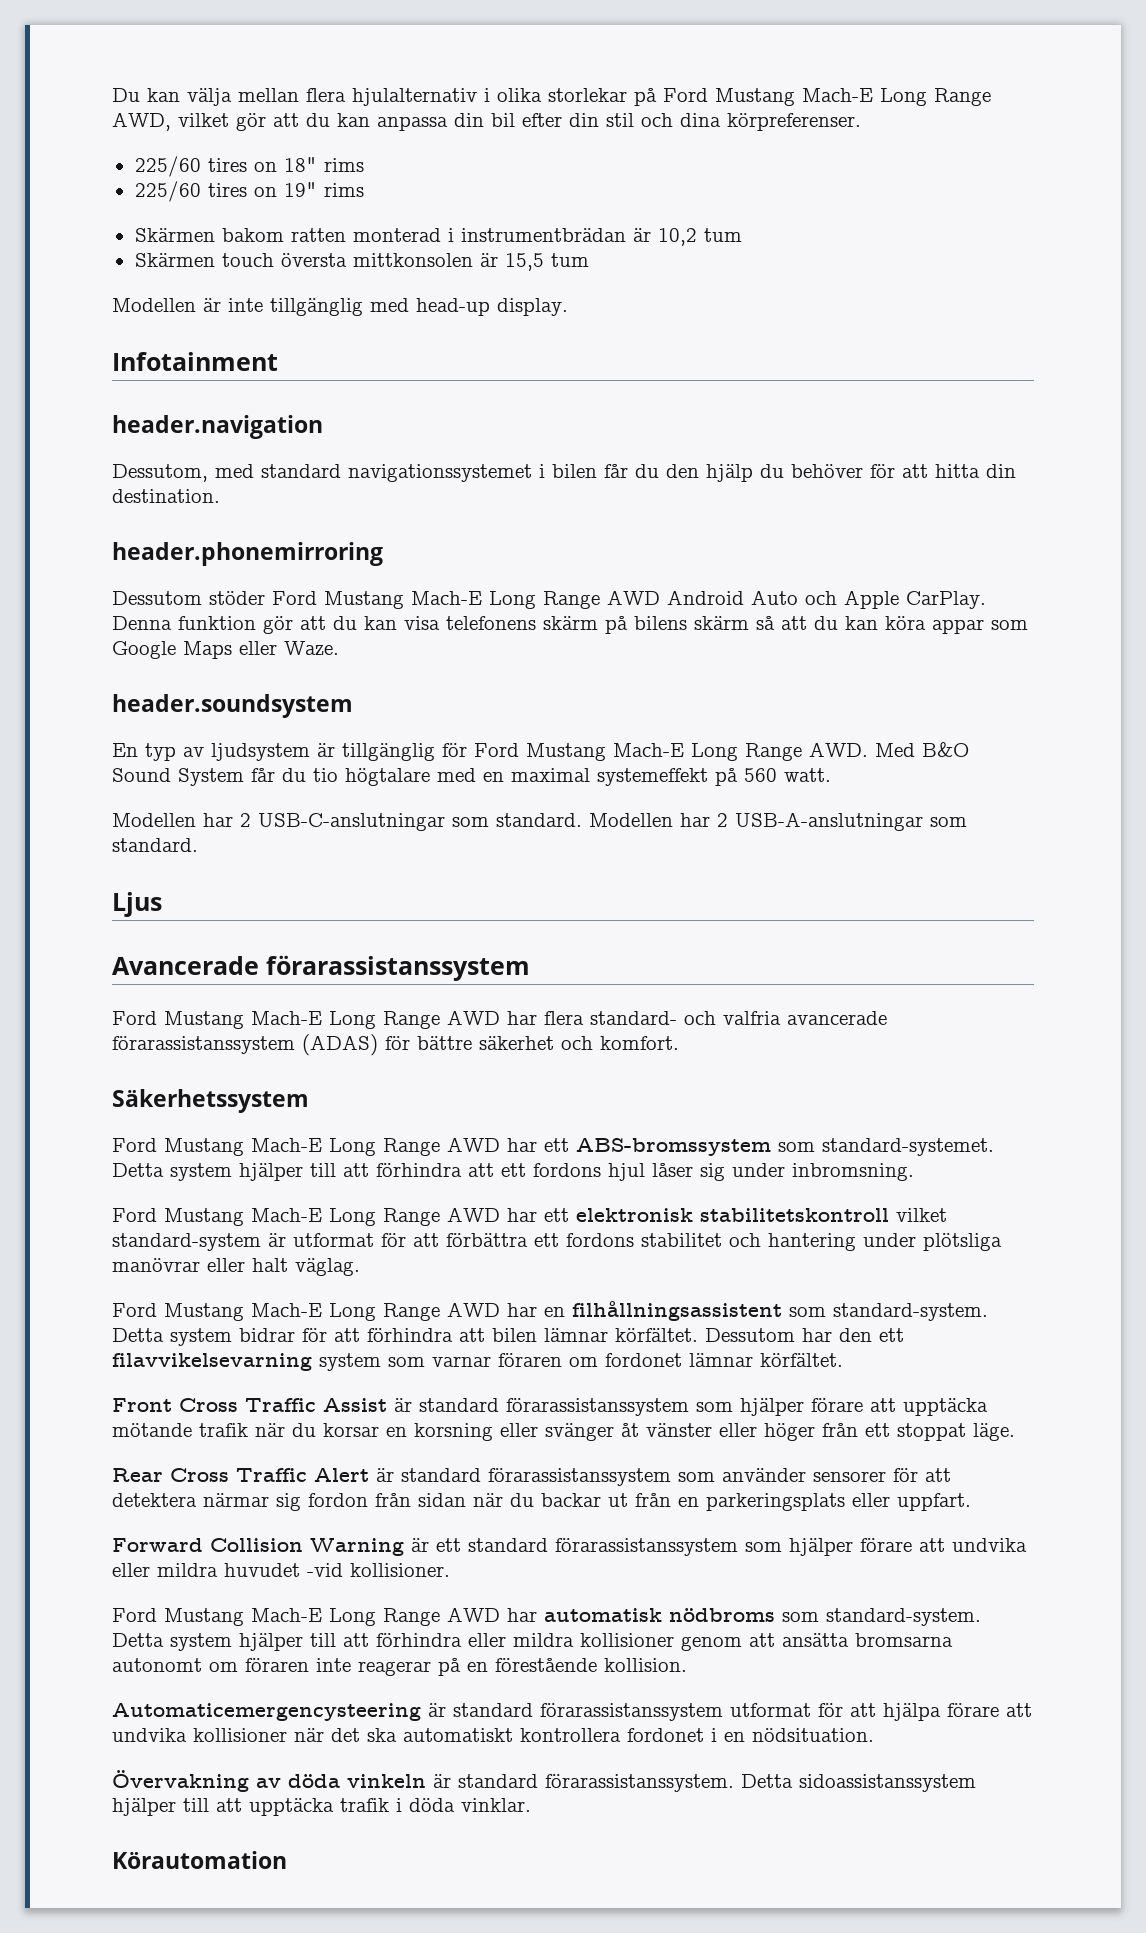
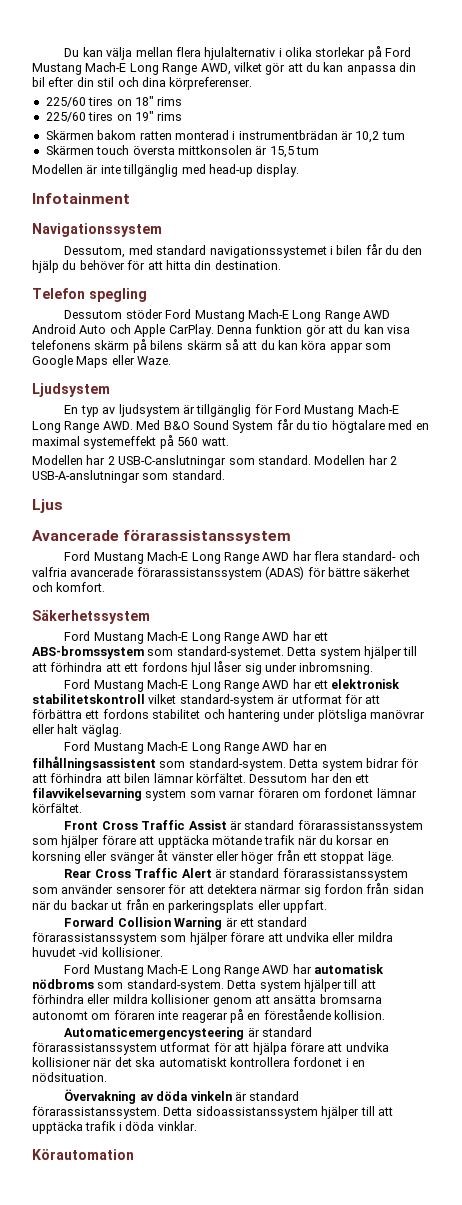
- header.navigation
+ Navigationssystem
- header.phonemirroring
+ Telefon spegling
- header.soundsystem
+ Ljudsystem

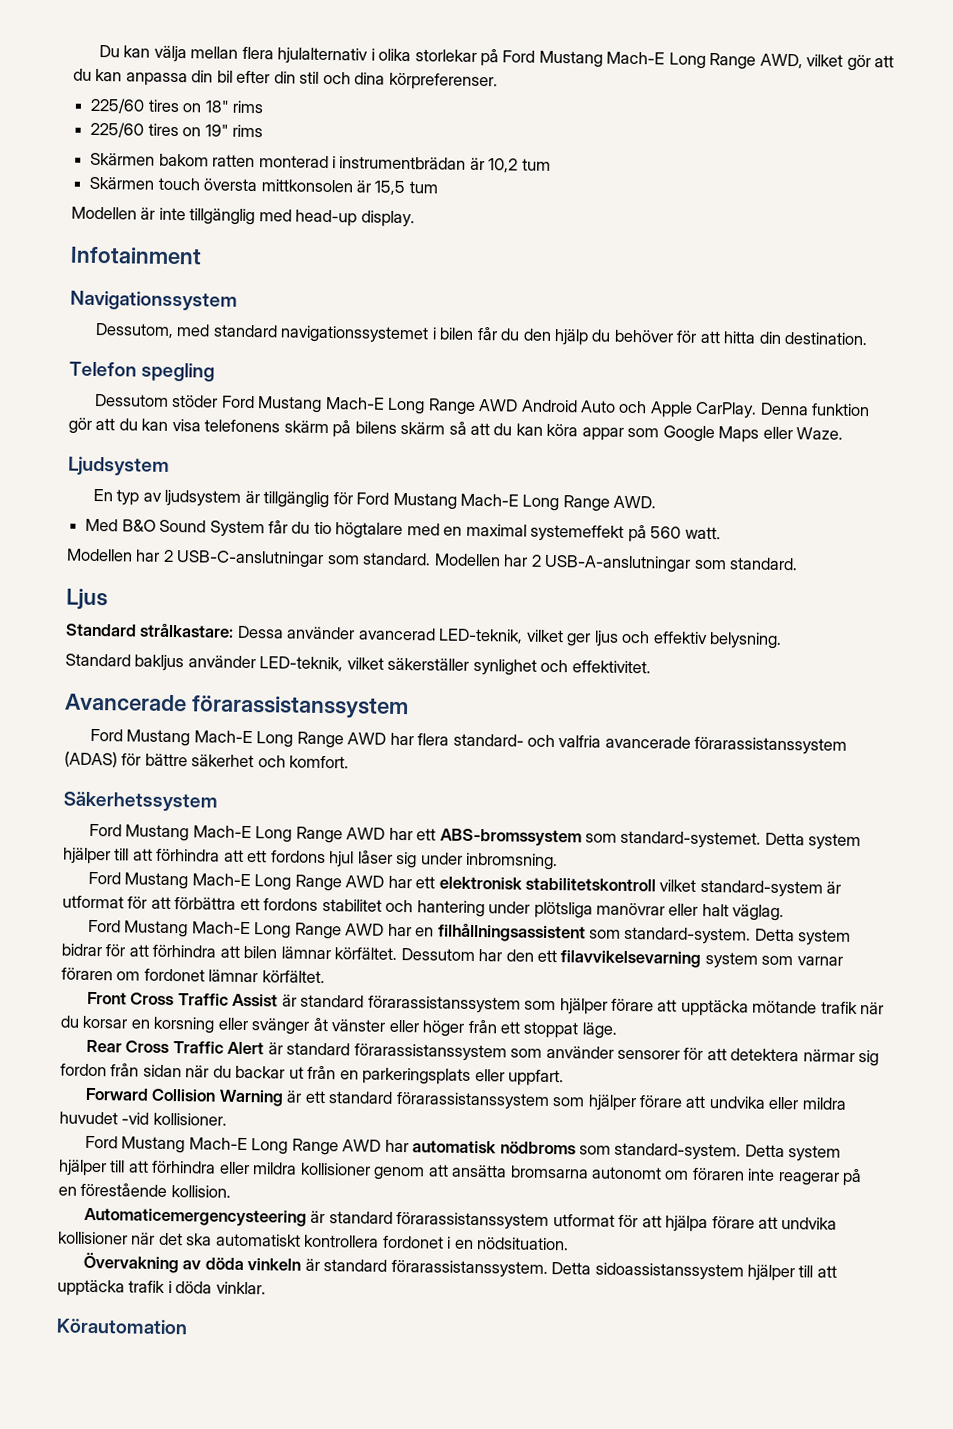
- En typ av ljudsystem är tillgänglig för Ford Mustang Mach-E Long Range AWD. Med B&O Sound System får du tio högtalare med en maximal systemeffekt på 560 watt.
+ En typ av ljudsystem är tillgänglig för Ford Mustang Mach-E Long Range AWD.
+ Med B&O Sound System får du tio högtalare med en maximal systemeffekt på 560 watt.
+ Standard strålkastare: Dessa använder avancerad LED-teknik, vilket ger ljus och effektiv belysning.
+ Standard bakljus använder LED-teknik, vilket säkerställer synlighet och effektivitet.

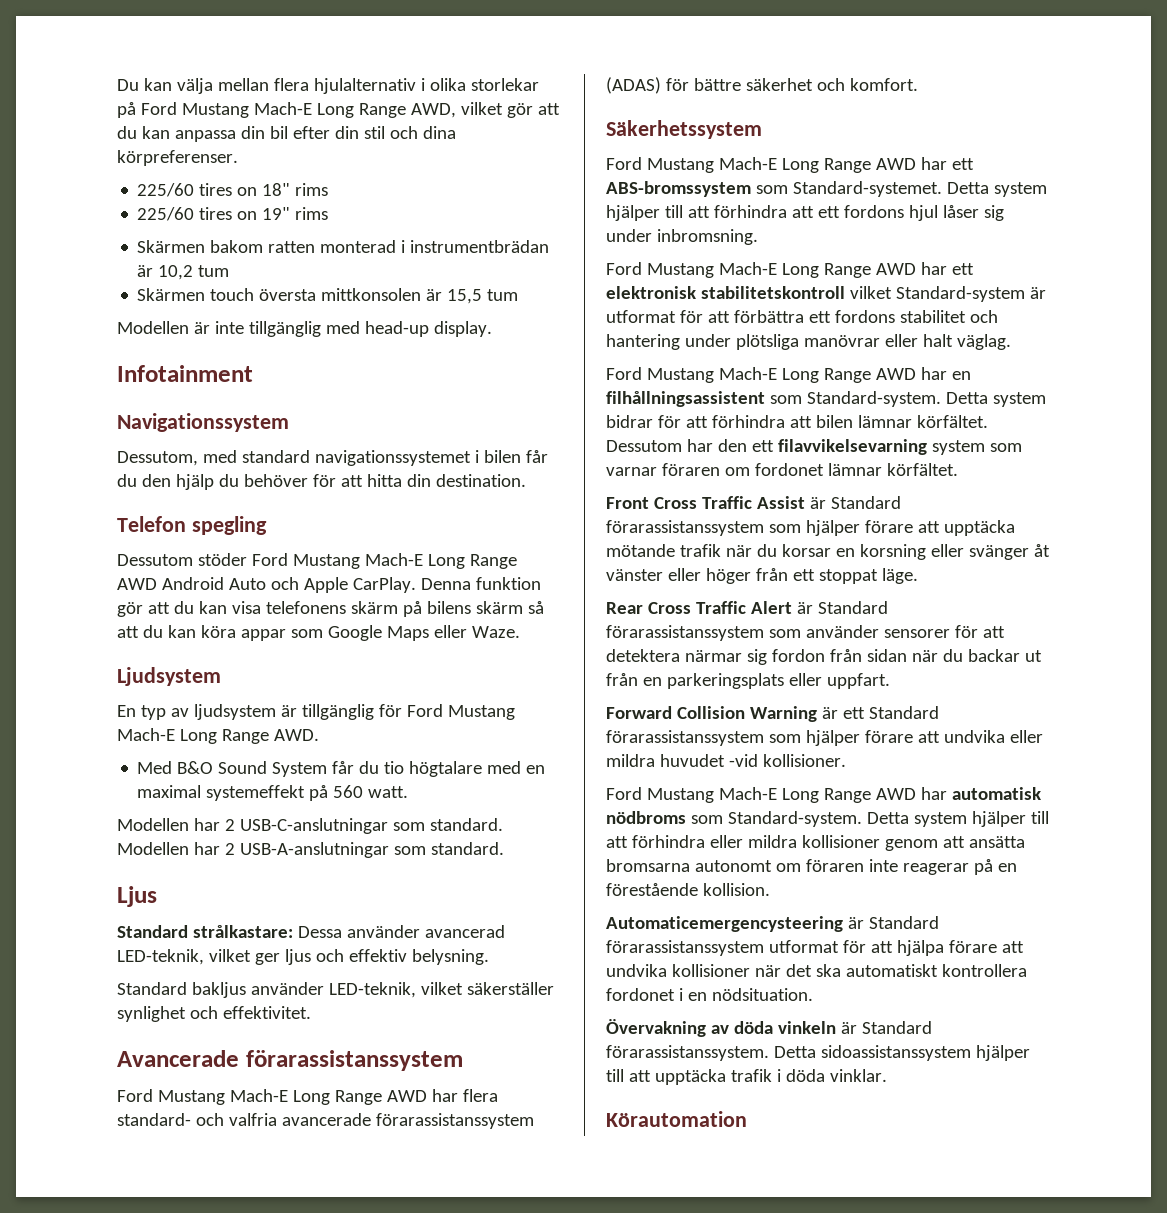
- Ford Mustang Mach-E Long Range AWD har ett ABS-bromssystem som standard-systemet.
+ Ford Mustang Mach-E Long Range AWD har ett ABS-bromssystem som Standard-systemet.
- Ford Mustang Mach-E Long Range AWD har ett elektronisk stabilitetskontroll vilket standard-system är utformat för att förbättra ett fordons stabilitet och hantering under plötsliga manövrar eller halt väglag.
+ Ford Mustang Mach-E Long Range AWD har ett elektronisk stabilitetskontroll vilket Standard-system är utformat för att förbättra ett fordons stabilitet och hantering under plötsliga manövrar eller halt väglag.
- Ford Mustang Mach-E Long Range AWD har en filhållningsassistent som standard-system.
+ Ford Mustang Mach-E Long Range AWD har en filhållningsassistent som Standard-system.
- Front Cross Traffic Assist är standard förarassistanssystem som hjälper förare att upptäcka mötande trafik när du korsar en korsning eller svänger åt vänster eller höger från ett stoppat läge.
+ Front Cross Traffic Assist är Standard förarassistanssystem som hjälper förare att upptäcka mötande trafik när du korsar en korsning eller svänger åt vänster eller höger från ett stoppat läge.
- Rear Cross Traffic Alert är standard förarassistanssystem som använder sensorer för att detektera närmar sig fordon från sidan när du backar ut från en parkeringsplats eller uppfart.
+ Rear Cross Traffic Alert är Standard förarassistanssystem som använder sensorer för att detektera närmar sig fordon från sidan när du backar ut från en parkeringsplats eller uppfart.
- Forward Collision Warning är ett standard förarassistanssystem som hjälper förare att undvika eller mildra huvudet -vid kollisioner.
+ Forward Collision Warning är ett Standard förarassistanssystem som hjälper förare att undvika eller mildra huvudet -vid kollisioner.
- Ford Mustang Mach-E Long Range AWD har automatisk nödbroms som standard-system.
+ Ford Mustang Mach-E Long Range AWD har automatisk nödbroms som Standard-system.
- Automaticemergencysteering är standard förarassistanssystem utformat för att hjälpa förare att undvika kollisioner när det ska automatiskt kontrollera fordonet i en nödsituation.
+ Automaticemergencysteering är Standard förarassistanssystem utformat för att hjälpa förare att undvika kollisioner när det ska automatiskt kontrollera fordonet i en nödsituation.
- Övervakning av döda vinkeln är standard förarassistanssystem.
+ Övervakning av döda vinkeln är Standard förarassistanssystem.

